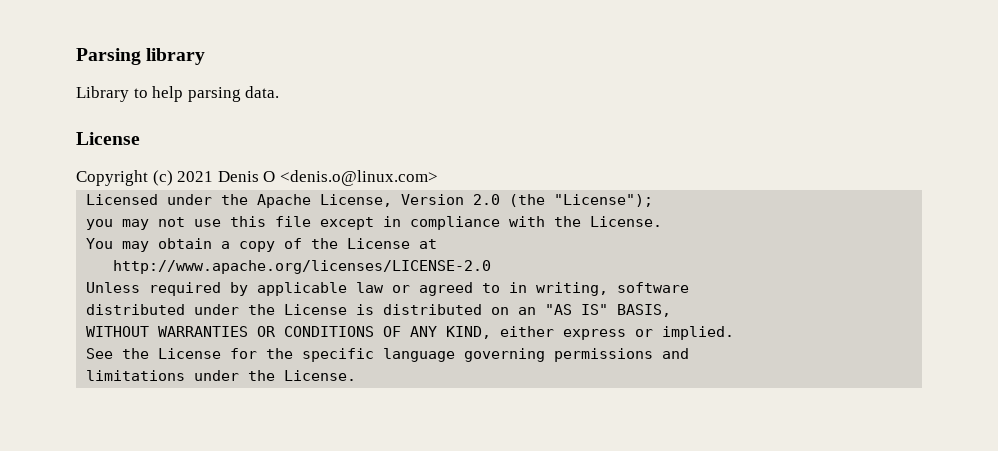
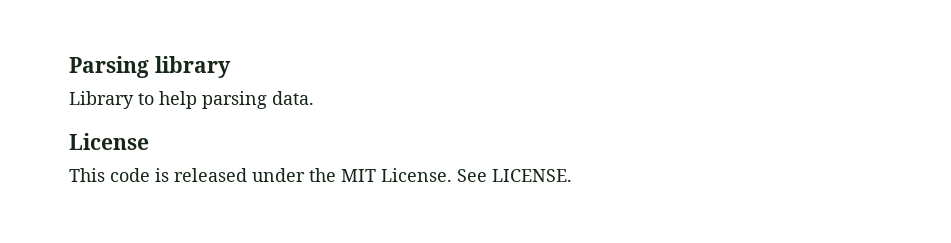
- Copyright (c) 2021 Denis O <denis.o@linux.com>
- Licensed under the Apache License, Version 2.0 (the "License");
- you may not use this file except in compliance with the License.
- You may obtain a copy of the License at
- http://www.apache.org/licenses/LICENSE-2.0
- Unless required by applicable law or agreed to in writing, software
- distributed under the License is distributed on an "AS IS" BASIS,
- WITHOUT WARRANTIES OR CONDITIONS OF ANY KIND, either express or implied.
- See the License for the specific language governing permissions and
- limitations under the License.
+ This code is released under the MIT License. See LICENSE.

